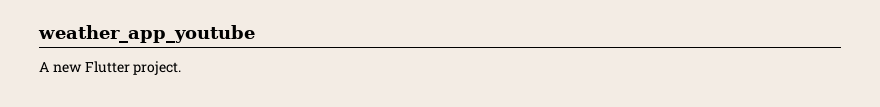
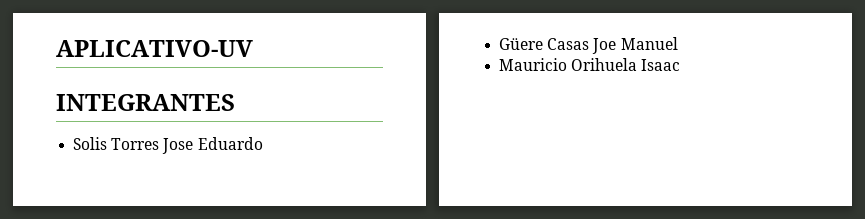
- weather_app_youtube
- A new Flutter project.
+ APLICATIVO-UV
+ INTEGRANTES
+ Solis Torres Jose Eduardo
+ Güere Casas Joe Manuel
+ Mauricio Orihuela Isaac

